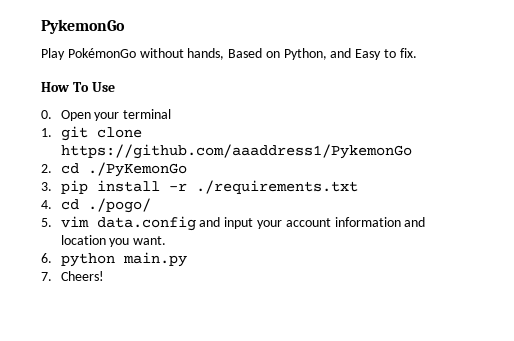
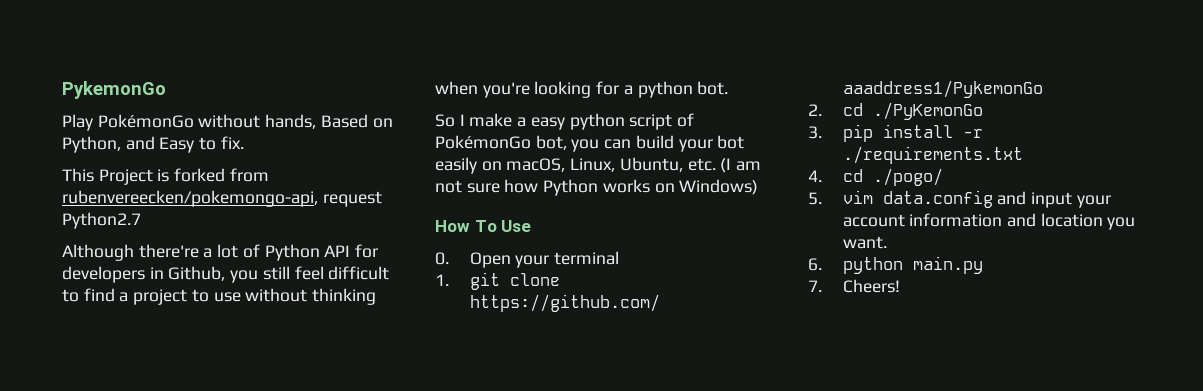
+ This Project is forked from rubenvereecken/pokemongo-api, request Python2.7
+ Although there're a lot of Python API for developers in Github, you still feel difficult to find a project to use without thinking when you're looking for a python bot.
+ So I make a easy python script of PokémonGo bot, you can build your bot easily on macOS, Linux, Ubuntu, etc. (I am not sure how Python works on Windows)

